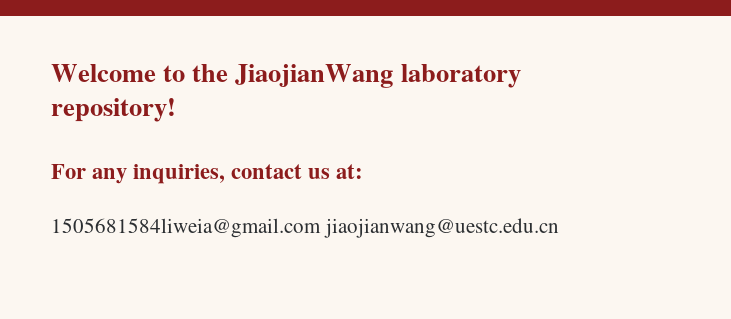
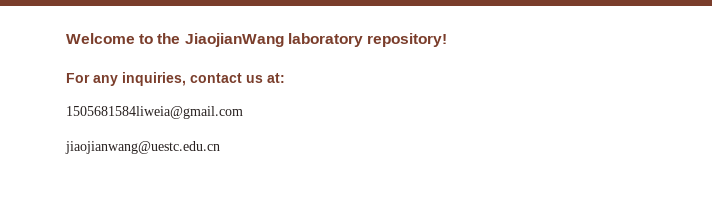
- 1505681584liweia@gmail.com jiaojianwang@uestc.edu.cn
+ 1505681584liweia@gmail.com
+ jiaojianwang@uestc.edu.cn

